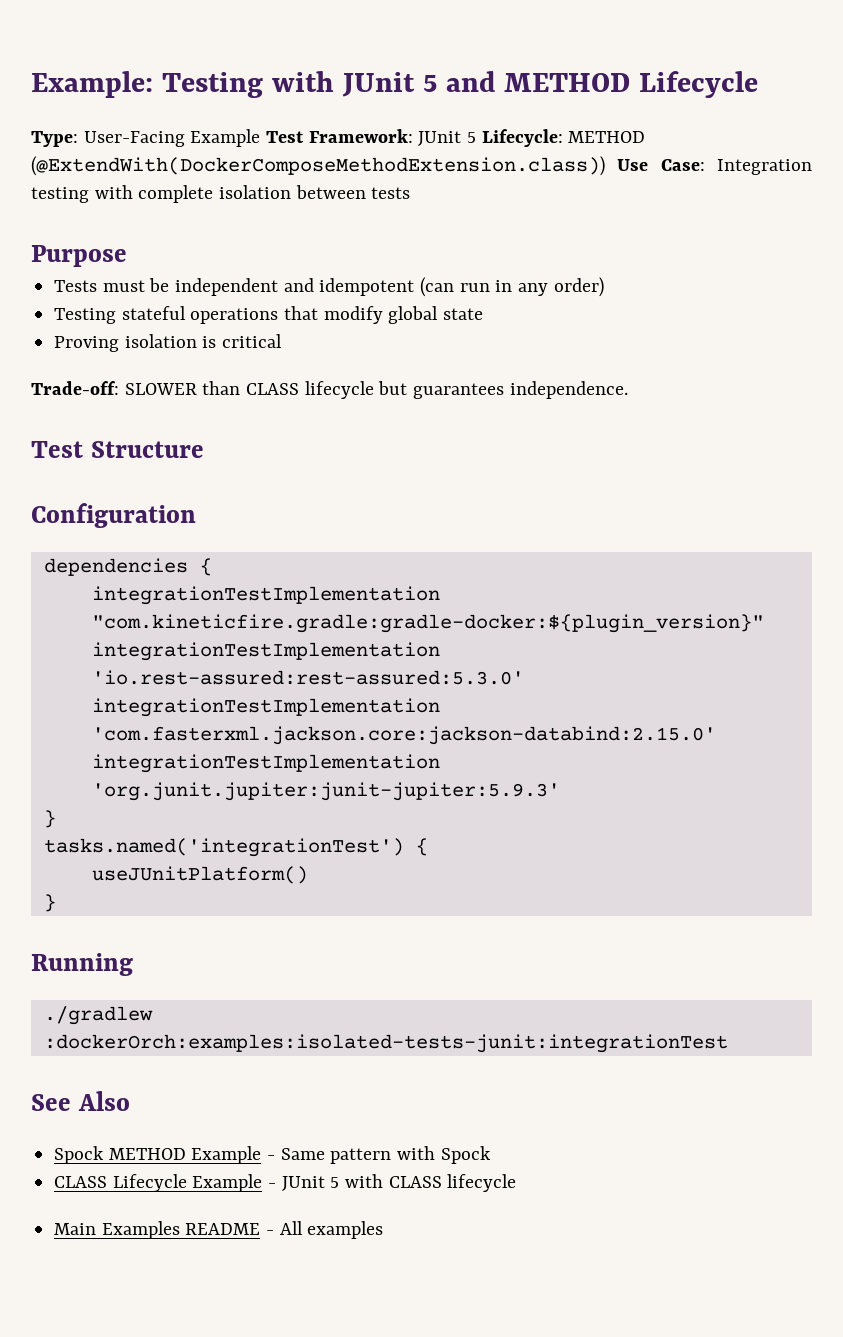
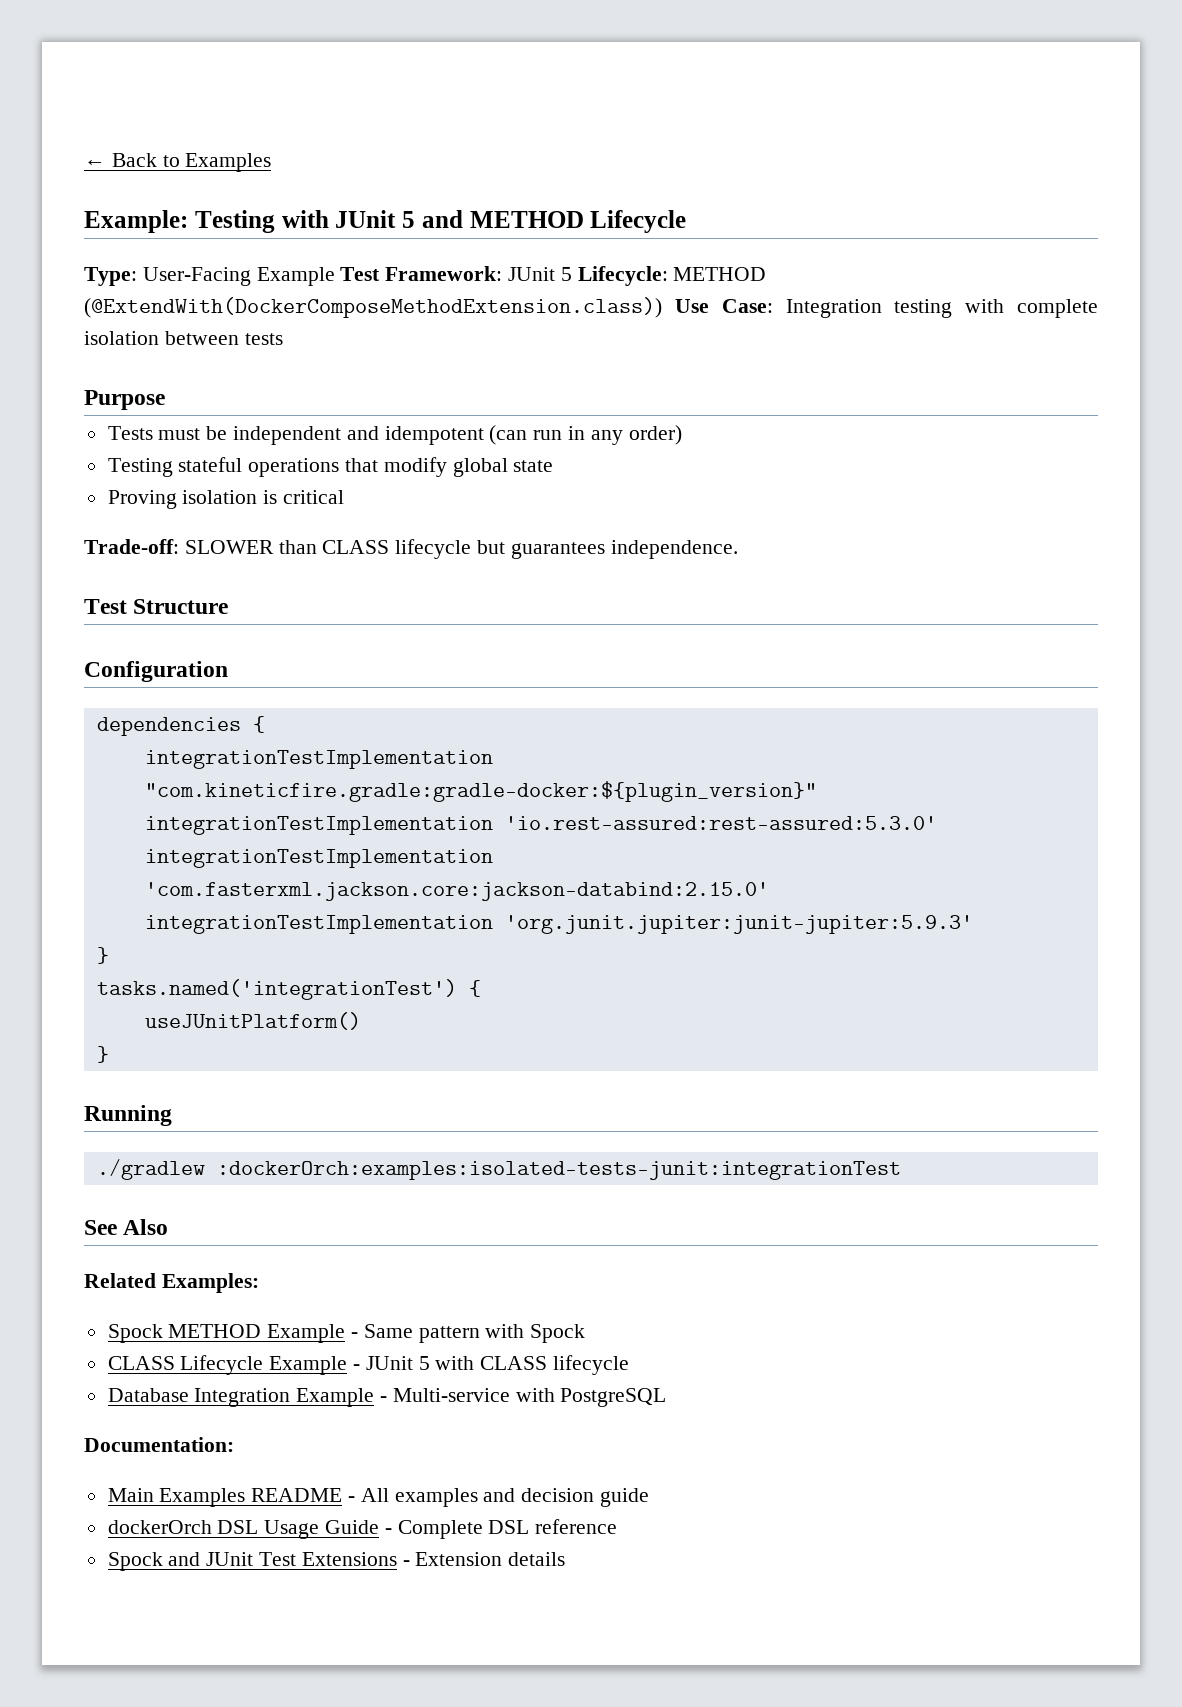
+ ← Back to Examples
+ Related Examples:
+ Database Integration Example - Multi-service with PostgreSQL
+ Documentation:
- Main Examples README - All examples
+ Main Examples README - All examples and decision guide
+ dockerOrch DSL Usage Guide - Complete DSL reference
+ Spock and JUnit Test Extensions - Extension details

